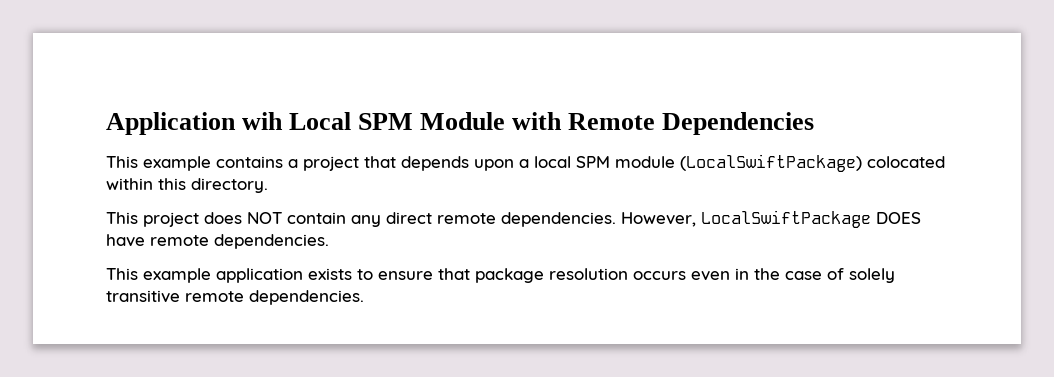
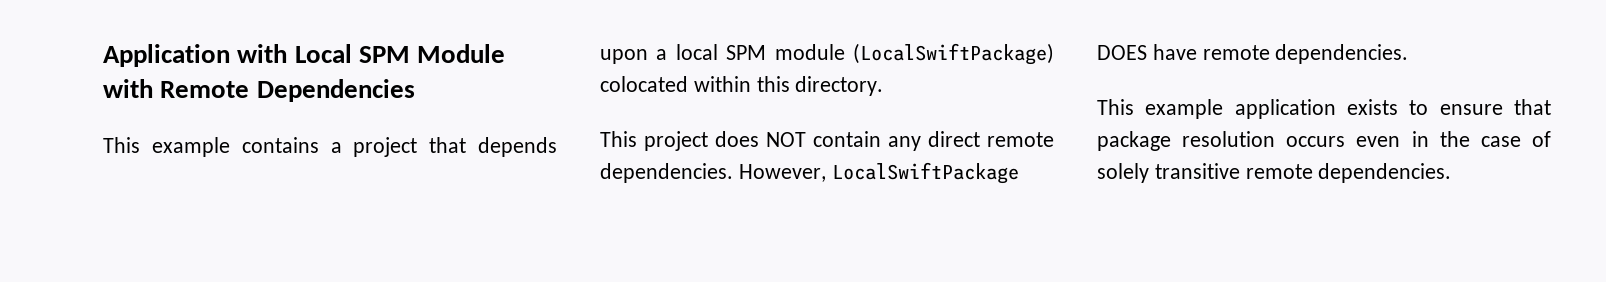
- Application wih Local SPM Module with Remote Dependencies
+ Application with Local SPM Module with Remote Dependencies

